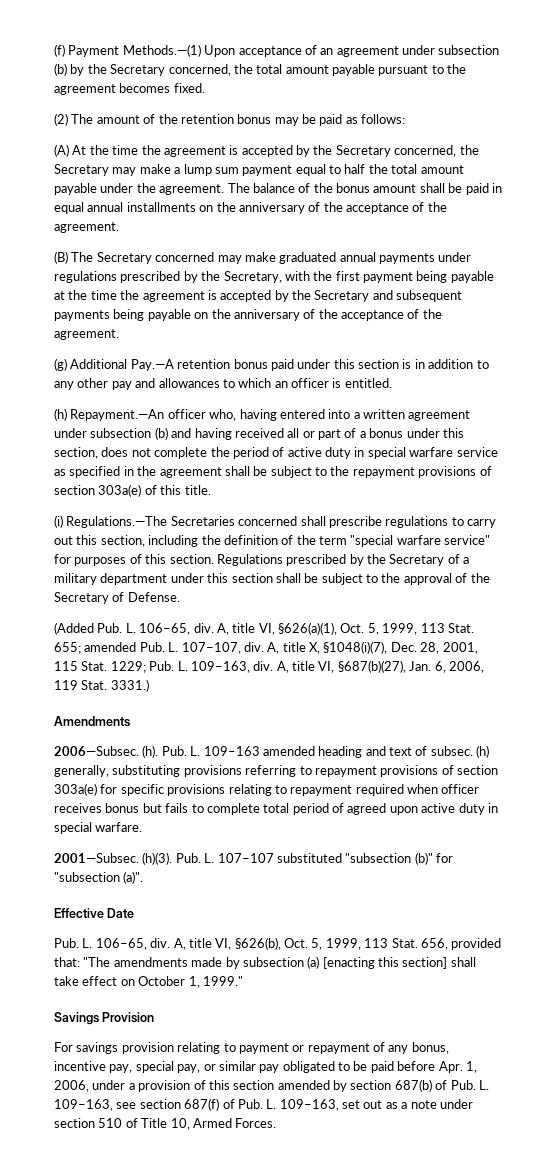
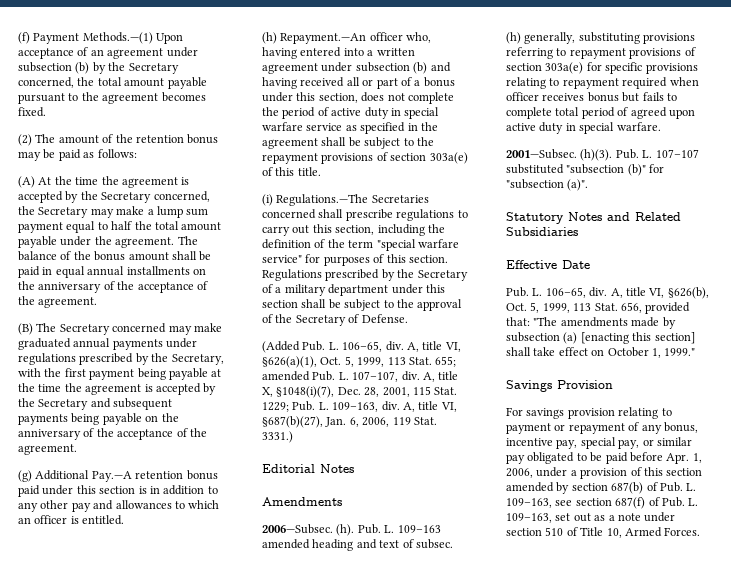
+ Editorial Notes
+ Statutory Notes and Related Subsidiaries

